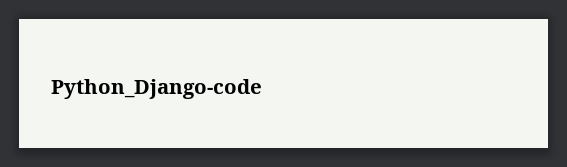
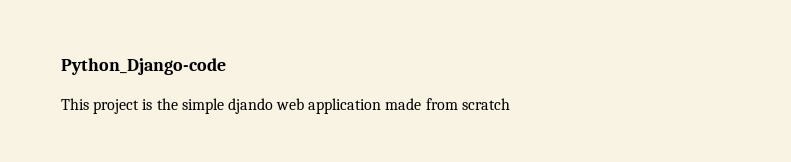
+ This project is the simple djando web application made from scratch

